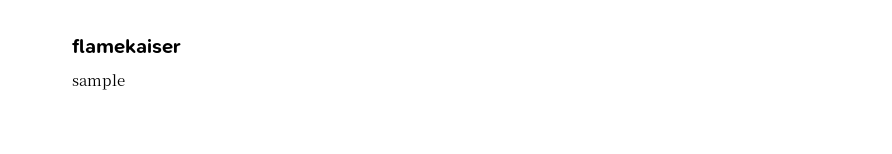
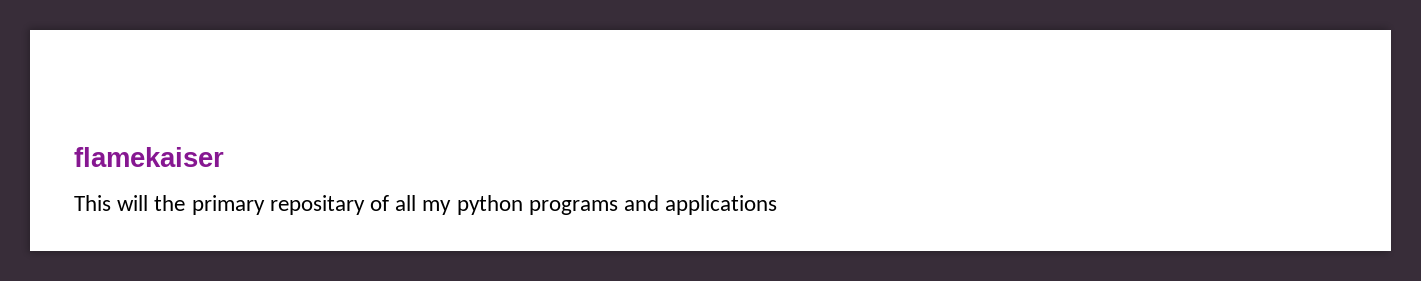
- sample
+ This will the primary repositary of all my python programs and applications

